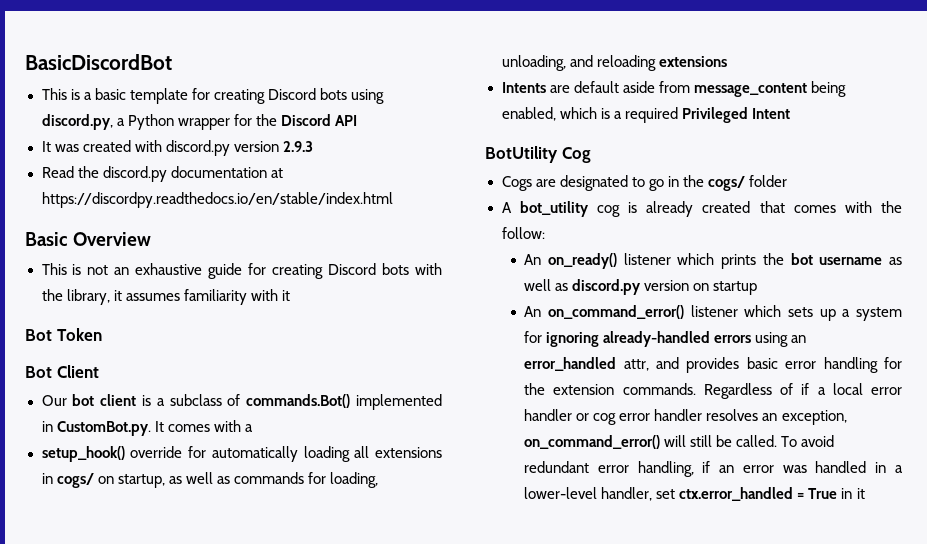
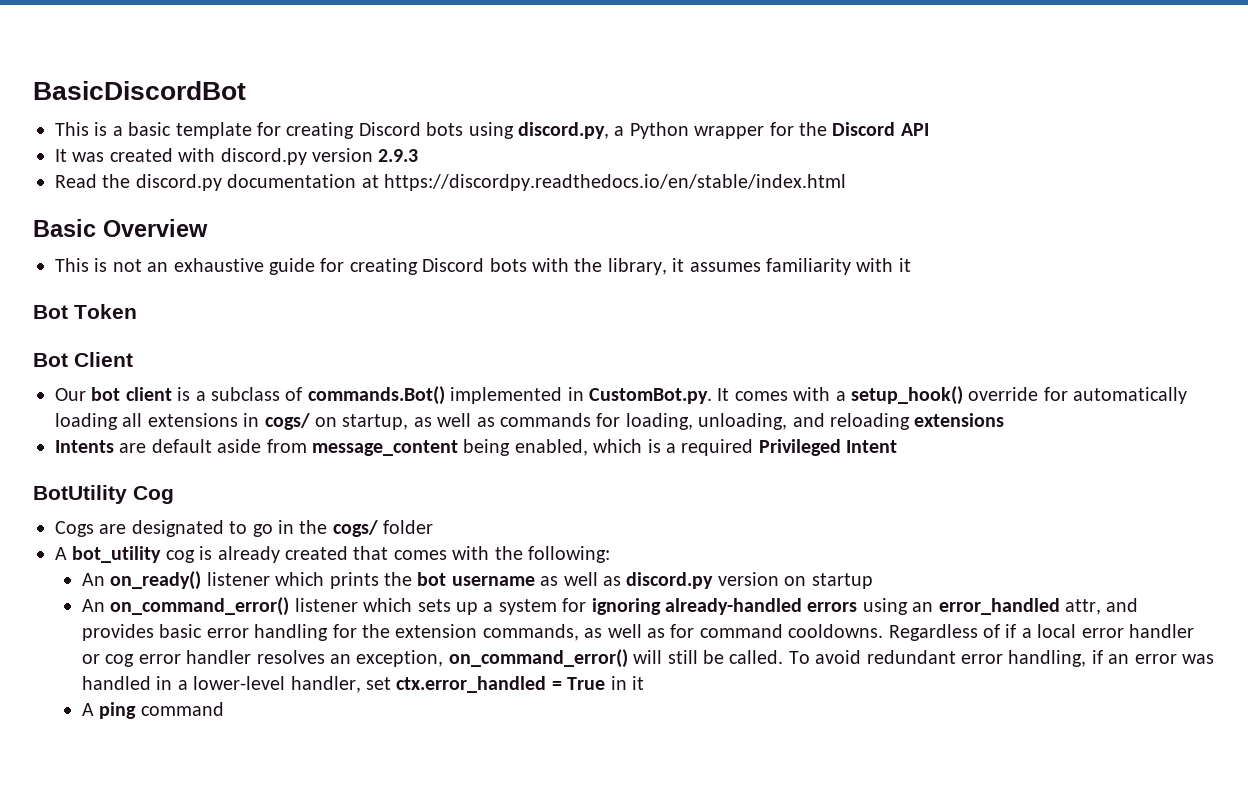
- Our bot client is a subclass of commands.Bot() implemented in CustomBot.py. It comes with a
- setup_hook() override for automatically loading all extensions in cogs/ on startup, as well as commands for loading, unloading, and reloading extensions
+ Our bot client is a subclass of commands.Bot() implemented in CustomBot.py. It comes with a setup_hook() override for automatically loading all extensions in cogs/ on startup, as well as commands for loading, unloading, and reloading extensions
- A bot_utility cog is already created that comes with the follow:
+ A bot_utility cog is already created that comes with the following:
- An on_command_error() listener which sets up a system for ignoring already-handled errors using an error_handled attr, and provides basic error handling for the extension commands.
+ An on_command_error() listener which sets up a system for ignoring already-handled errors using an error_handled attr, and provides basic error handling for the extension commands, as well as for command cooldowns.
+ A ping command

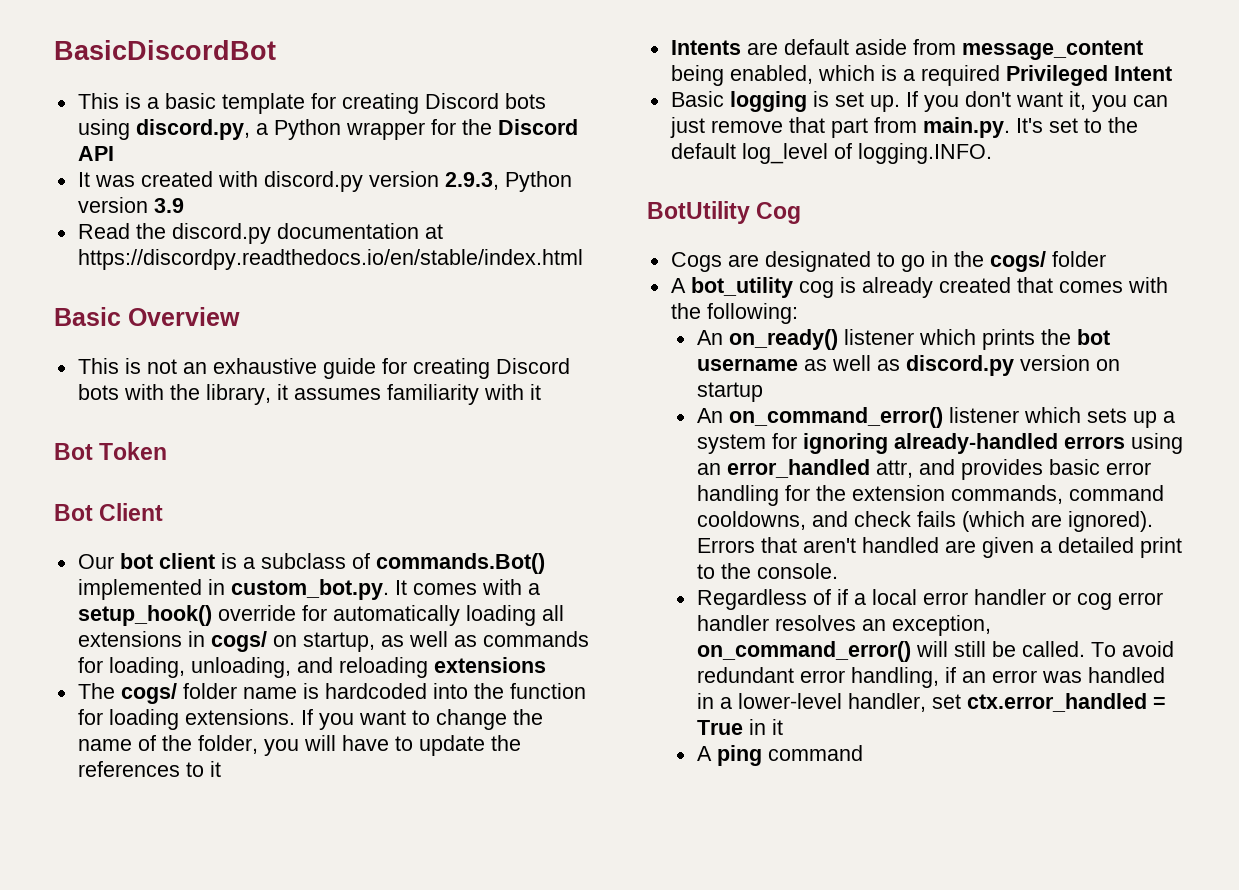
- It was created with discord.py version 2.9.3
+ It was created with discord.py version 2.9.3, Python version 3.9
- Our bot client is a subclass of commands.Bot() implemented in CustomBot.py. It comes with a setup_hook() override for automatically loading all extensions in cogs/ on startup, as well as commands for loading, unloading, and reloading extensions
+ Our bot client is a subclass of commands.Bot() implemented in custom_bot.py. It comes with a setup_hook() override for automatically loading all extensions in cogs/ on startup, as well as commands for loading, unloading, and reloading extensions
+ The cogs/ folder name is hardcoded into the function for loading extensions. If you want to change the name of the folder, you will have to update the references to it
+ Basic logging is set up. If you don't want it, you can just remove that part from main.py. It's set to the default log_level of logging.INFO.
- An on_command_error() listener which sets up a system for ignoring already-handled errors using an error_handled attr, and provides basic error handling for the extension commands, as well as for command cooldowns. Regardless of if a local error handler or cog error handler resolves an exception, on_command_error() will still be called.
+ An on_command_error() listener which sets up a system for ignoring already-handled errors using an error_handled attr, and provides basic error handling for the extension commands, command cooldowns, and check fails (which are ignored). Errors that aren't handled are given a detailed print to the console.
+ Regardless of if a local error handler or cog error handler resolves an exception, on_command_error() will still be called.

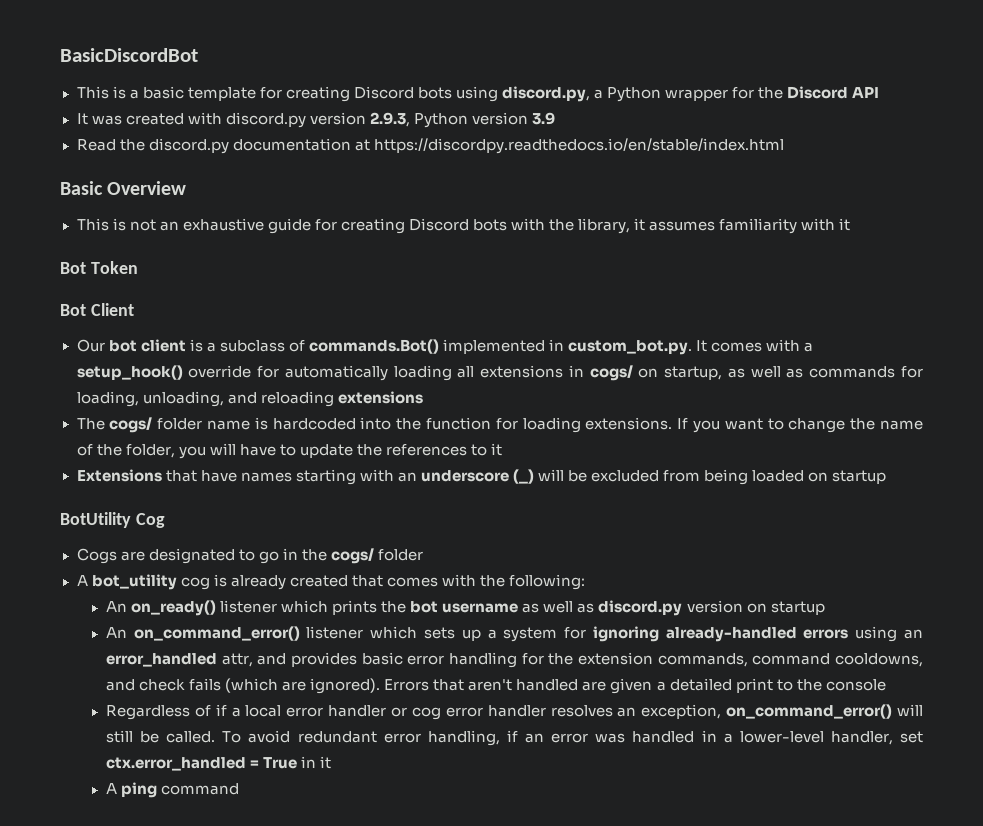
- Intents are default aside from message_content being enabled, which is a required Privileged Intent
- Basic logging is set up. If you don't want it, you can just remove that part from main.py. It's set to the default log_level of logging.INFO.
+ Extensions that have names starting with an underscore (_) will be excluded from being loaded on startup
- Errors that aren't handled are given a detailed print to the console.
+ Errors that aren't handled are given a detailed print to the console

